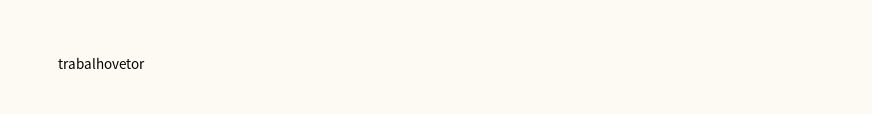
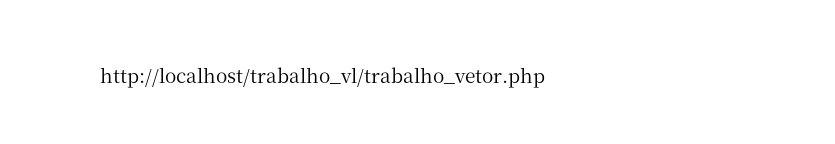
- trabalhovetor
+ http://localhost/trabalho_vl/trabalho_vetor.php

